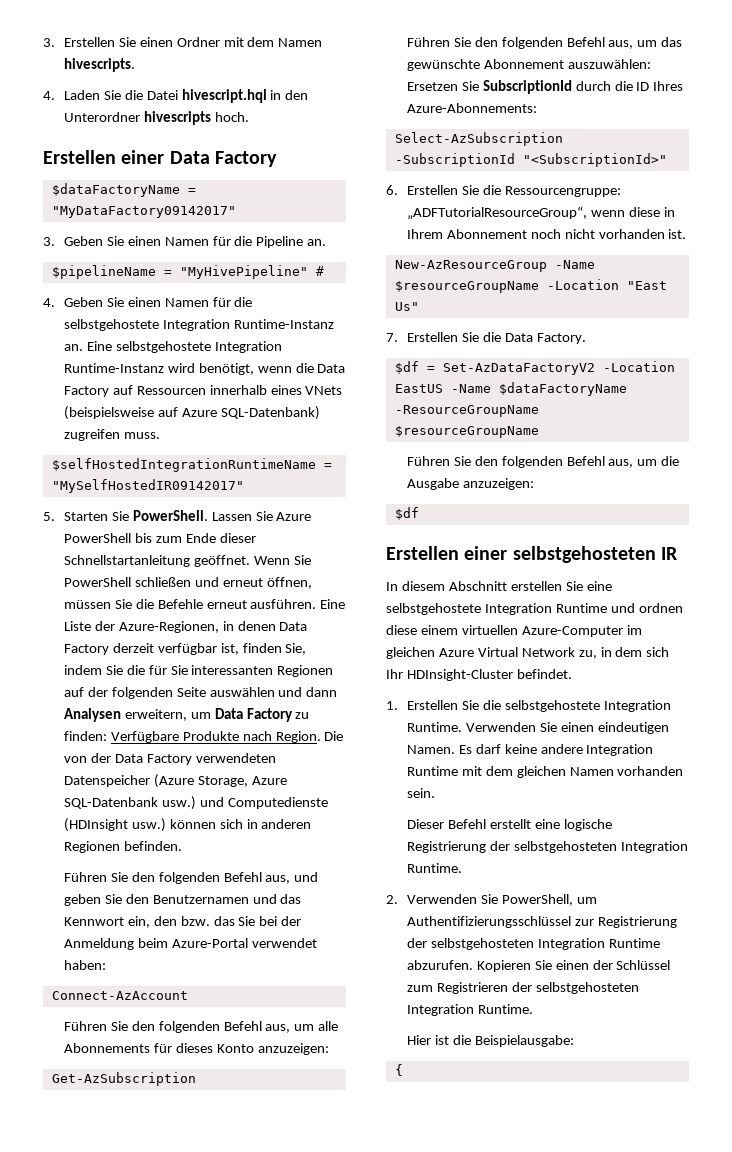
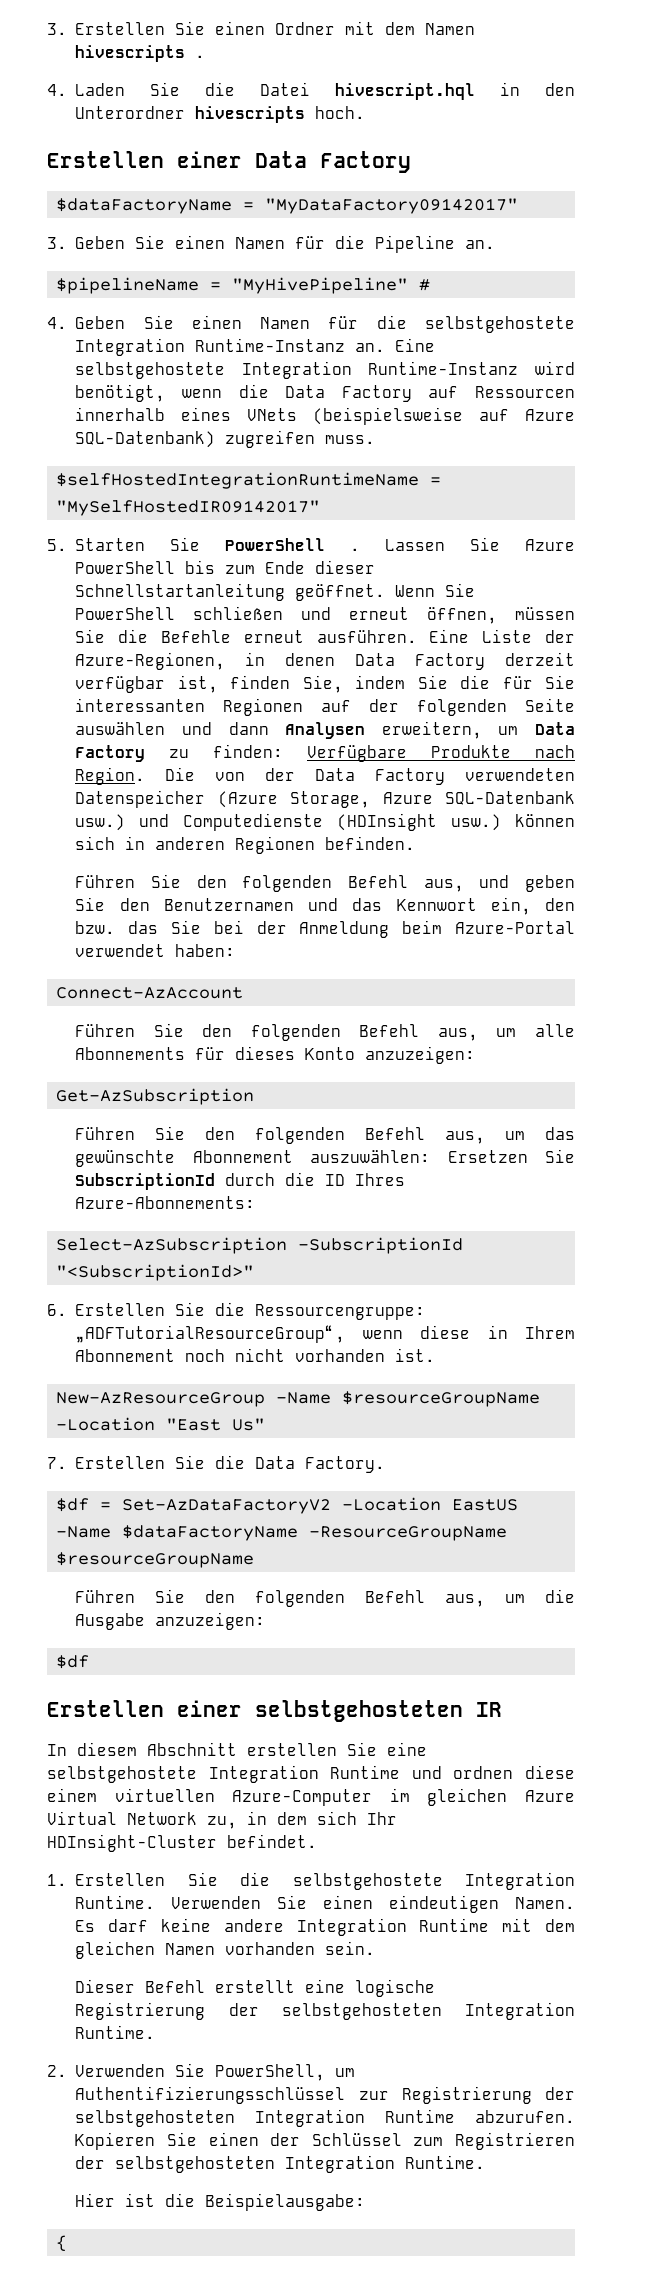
- 3. Erstellen Sie einen Ordner mit dem Namen hivescripts.
+ 3. Erstellen Sie einen Ordner mit dem Namen hivescripts .
- 5. Starten Sie PowerShell.
+ 5. Starten Sie PowerShell .

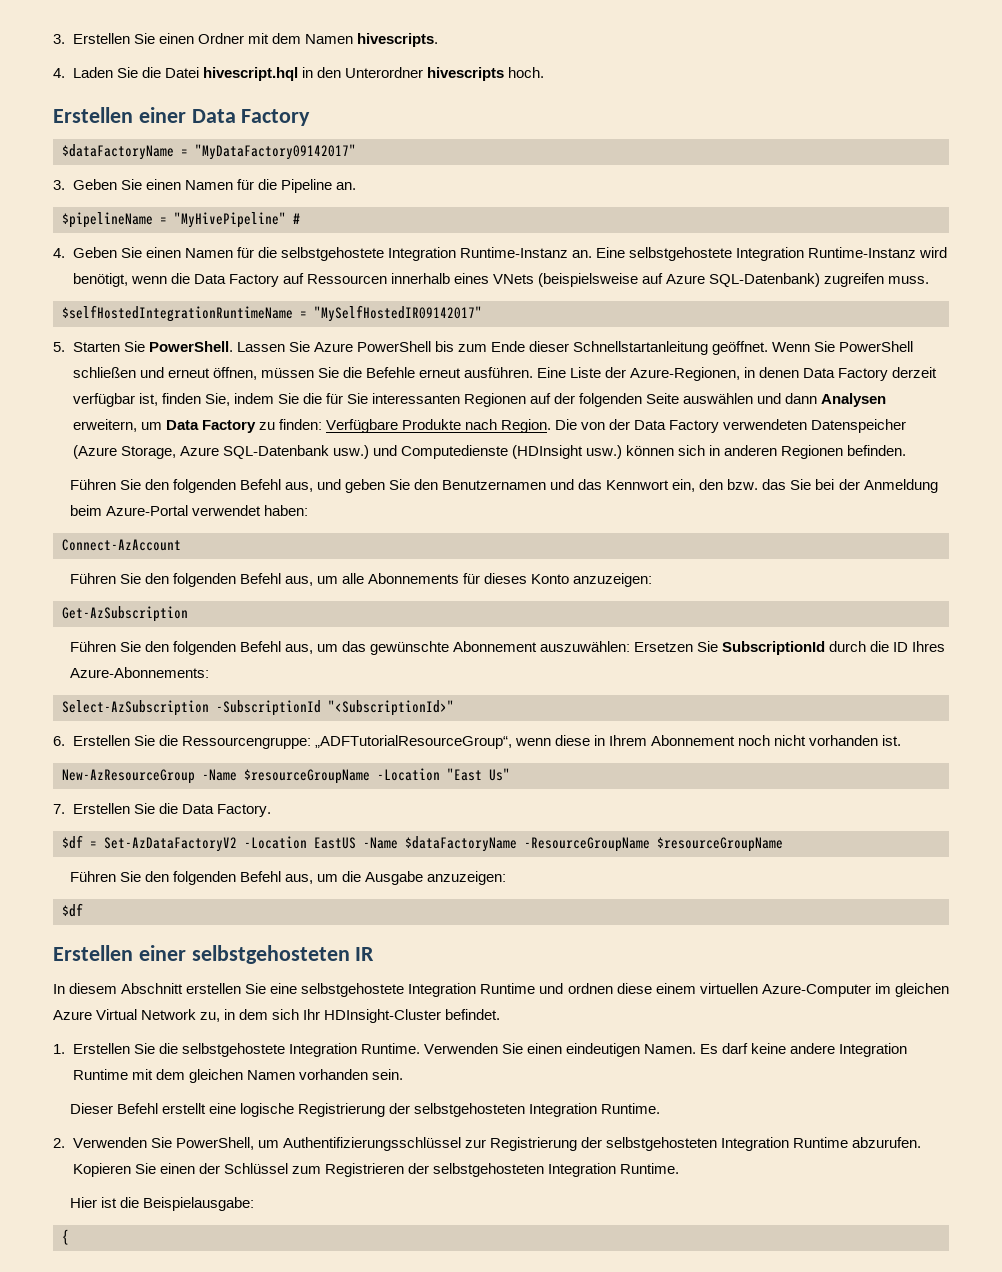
- 3. Erstellen Sie einen Ordner mit dem Namen hivescripts .
+ 3. Erstellen Sie einen Ordner mit dem Namen hivescripts.
- 5. Starten Sie PowerShell .
+ 5. Starten Sie PowerShell.

